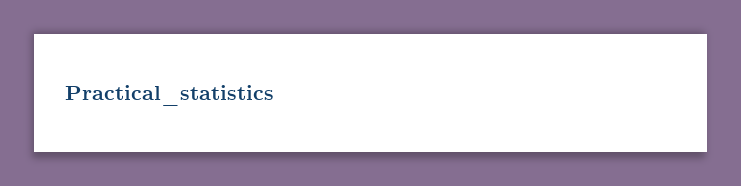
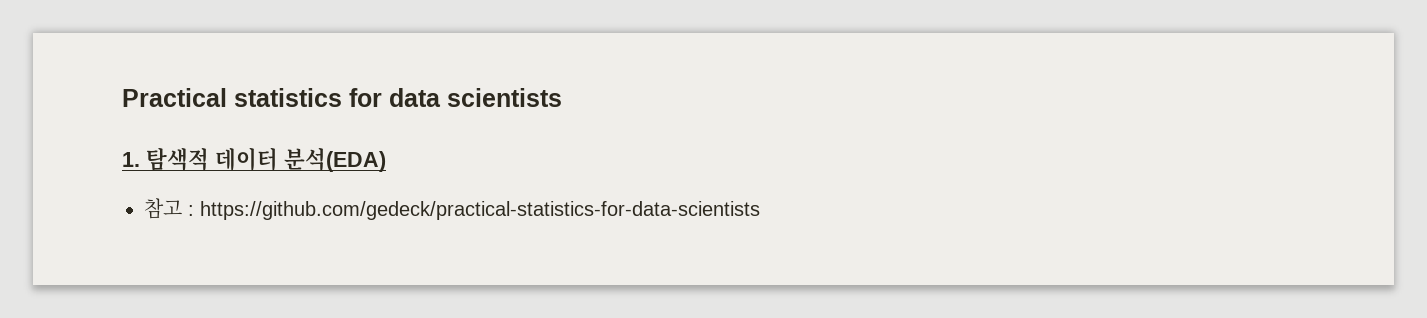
- Practical_statistics
+ Practical statistics for data scientists
+ 1. 탐색적 데이터 분석(EDA)
+ 참고 : https://github.com/gedeck/practical-statistics-for-data-scientists

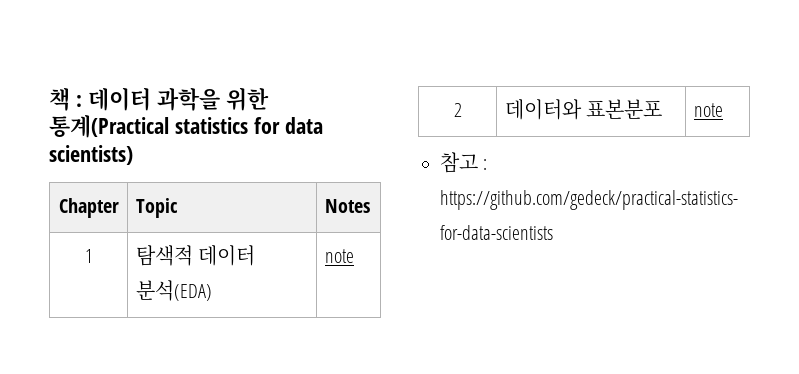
- Practical statistics for data scientists
- 1. 탐색적 데이터 분석(EDA)
+ 책 : 데이터 과학을 위한 통계(Practical statistics for data scientists)
+ Chapter | Topic | Notes
+ 1 | 탐색적 데이터 분석(EDA) | note
+ 2 | 데이터와 표본분포 | note

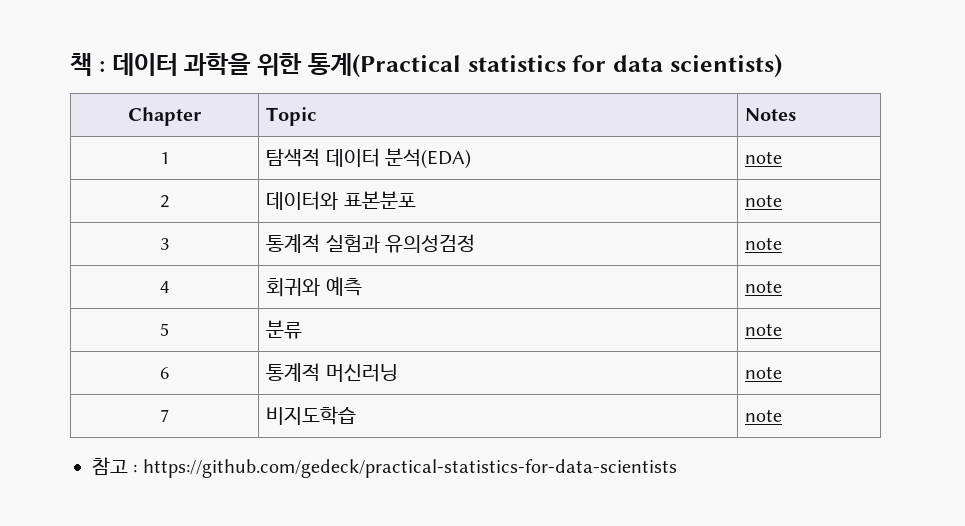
+ 3 | 통계적 실험과 유의성검정 | note
+ 4 | 회귀와 예측 | note
+ 5 | 분류 | note
+ 6 | 통계적 머신러닝 | note
+ 7 | 비지도학습 | note

